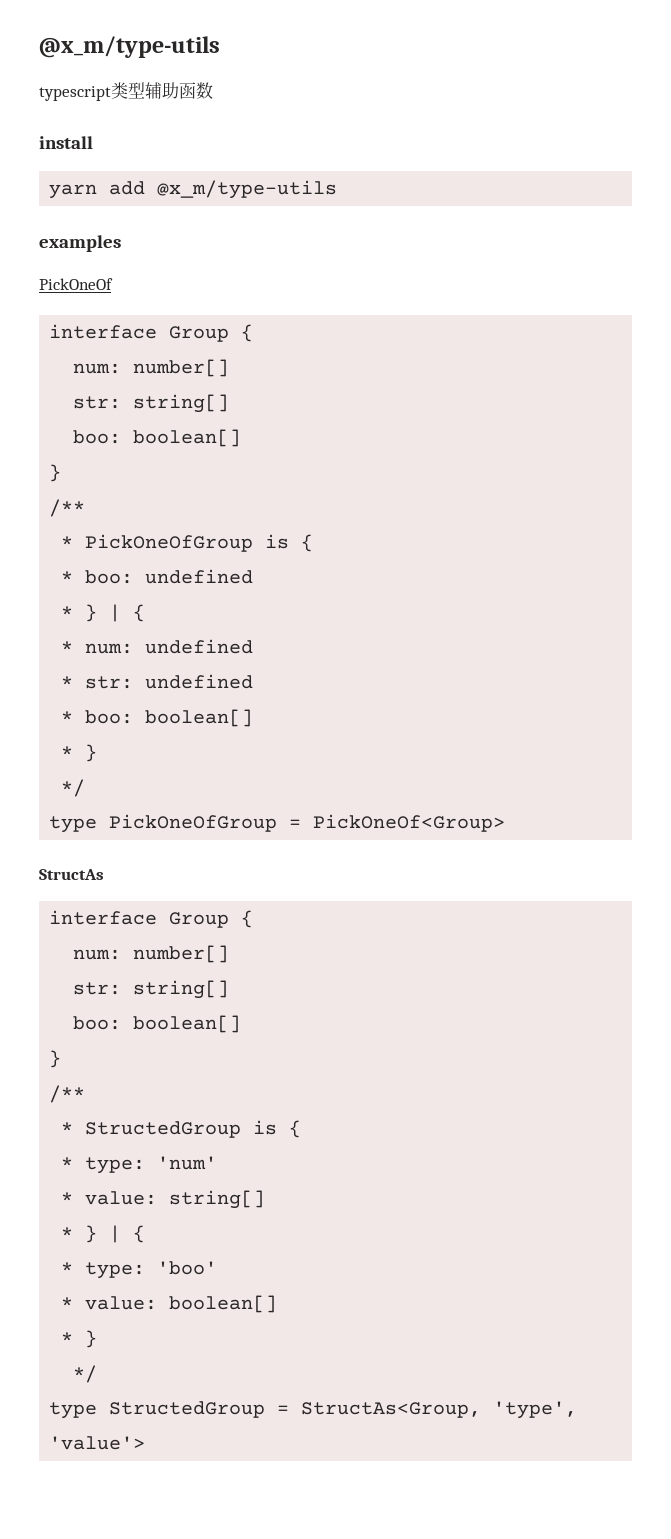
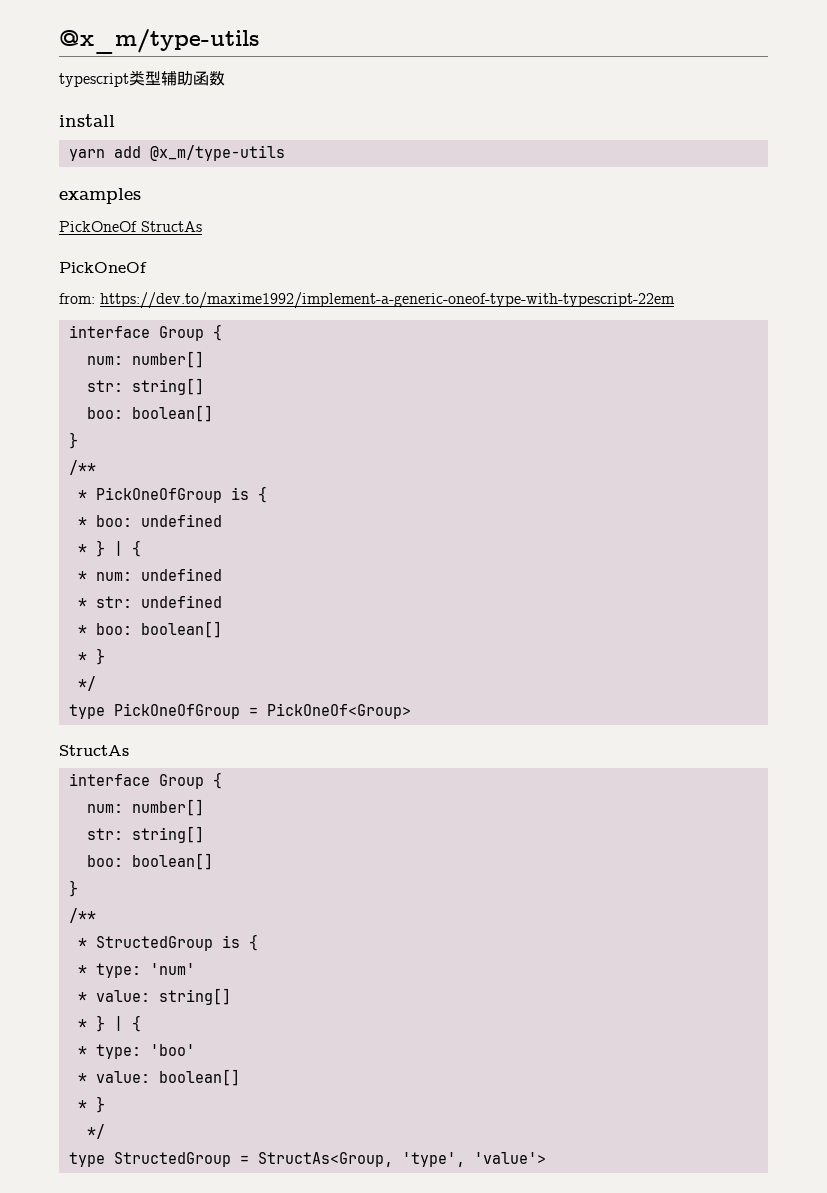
+ PickOneOf StructAs
  PickOneOf
+ from: https://dev.to/maxime1992/implement-a-generic-oneof-type-with-typescript-22em

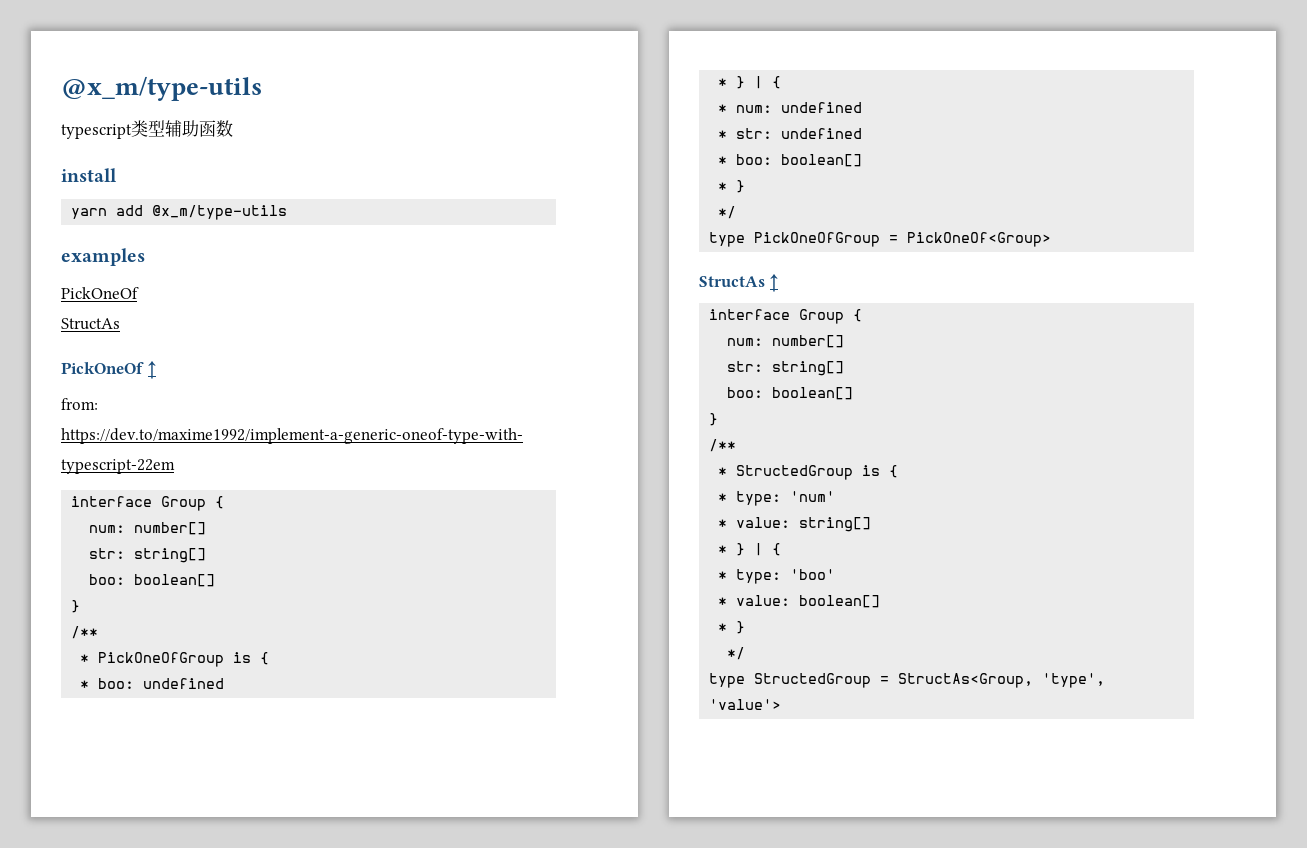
  examples
- PickOneOf StructAs
  PickOneOf
+ StructAs
+ PickOneOf ↑
  type PickOneOfGroup = PickOneOf<Group>
- StructAs
+ StructAs ↑

